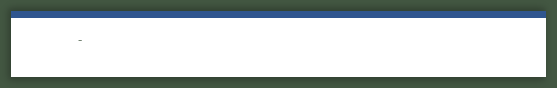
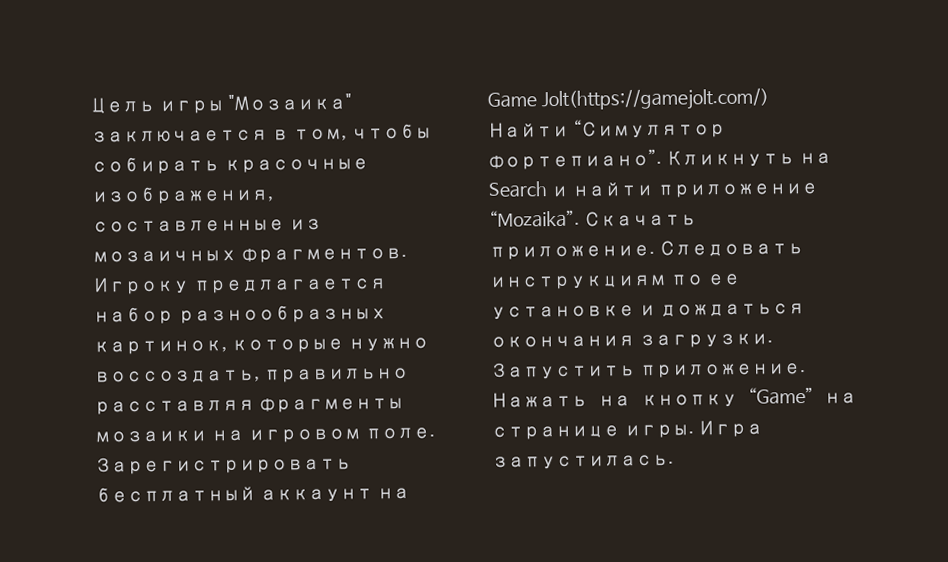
- -
+ Цель игры "Мозаика" заключается в том, чтобы собирать красочные изображения, составленные из мозаичных фрагментов. Игроку предлагается набор разнообразных картинок, которые нужно воссоздать, правильно расставляя фрагменты мозаики на игровом поле. Зарегистрировать бесплатный аккаунт на Game Jolt(https://gamejolt.com/) Найти “Симулятор фортепиано”. Кликнуть на Search и найти приложение “Mozaika”. Скачать приложение. Следовать инструкциям по ее установке и дождаться окончания загрузки. Запустить приложение. Нажать на кнопку “Game” на странице игры. Игра запустилась.

